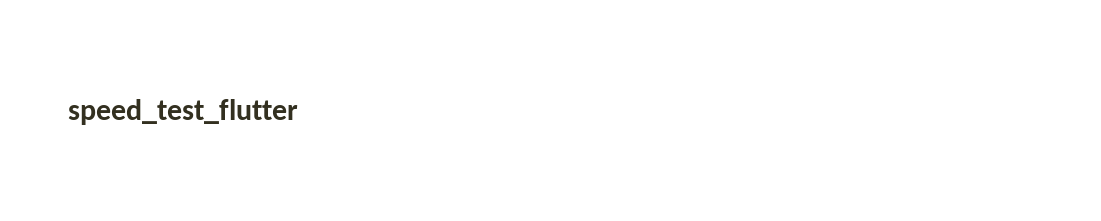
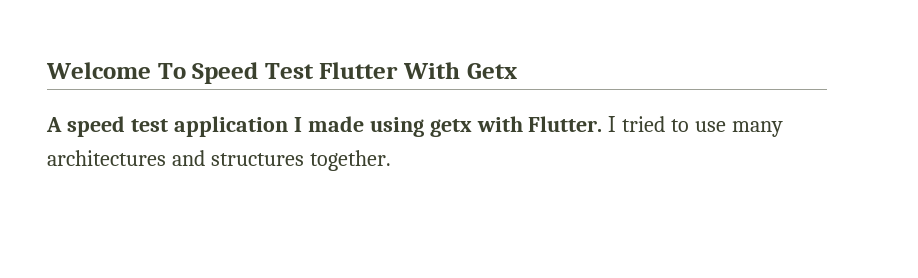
- speed_test_flutter
+ Welcome To Speed Test Flutter With Getx
+ A speed test application I made using getx with Flutter. I tried to use many architectures and structures together.

